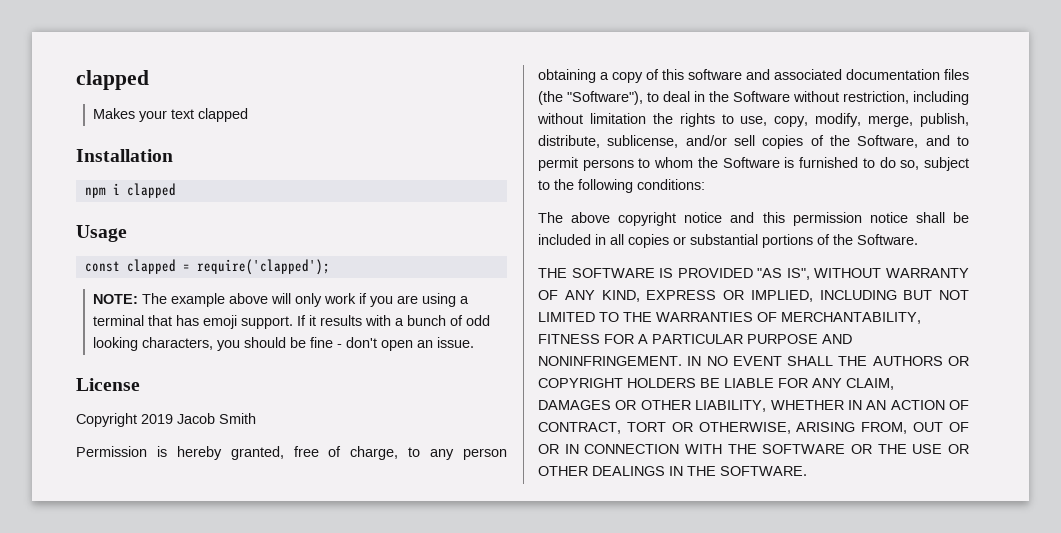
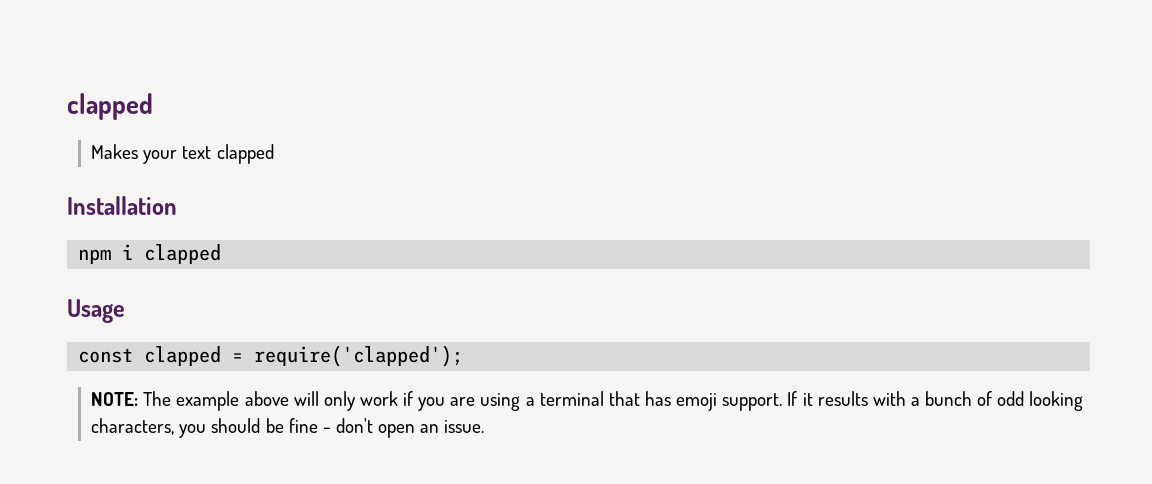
- License
- Copyright 2019 Jacob Smith
- Permission is hereby granted, free of charge, to any person obtaining a copy of this software and associated documentation files (the "Software"), to deal in the Software without restriction, including without limitation the rights to use, copy, modify, merge, publish, distribute, sublicense, and/or sell copies of the Software, and to permit persons to whom the Software is furnished to do so, subject to the following conditions:
- The above copyright notice and this permission notice shall be included in all copies or substantial portions of the Software.
- THE SOFTWARE IS PROVIDED "AS IS", WITHOUT WARRANTY OF ANY KIND, EXPRESS OR IMPLIED, INCLUDING BUT NOT LIMITED TO THE WARRANTIES OF MERCHANTABILITY, FITNESS FOR A PARTICULAR PURPOSE AND NONINFRINGEMENT. IN NO EVENT SHALL THE AUTHORS OR COPYRIGHT HOLDERS BE LIABLE FOR ANY CLAIM, DAMAGES OR OTHER LIABILITY, WHETHER IN AN ACTION OF CONTRACT, TORT OR OTHERWISE, ARISING FROM, OUT OF OR IN CONNECTION WITH THE SOFTWARE OR THE USE OR OTHER DEALINGS IN THE SOFTWARE.

